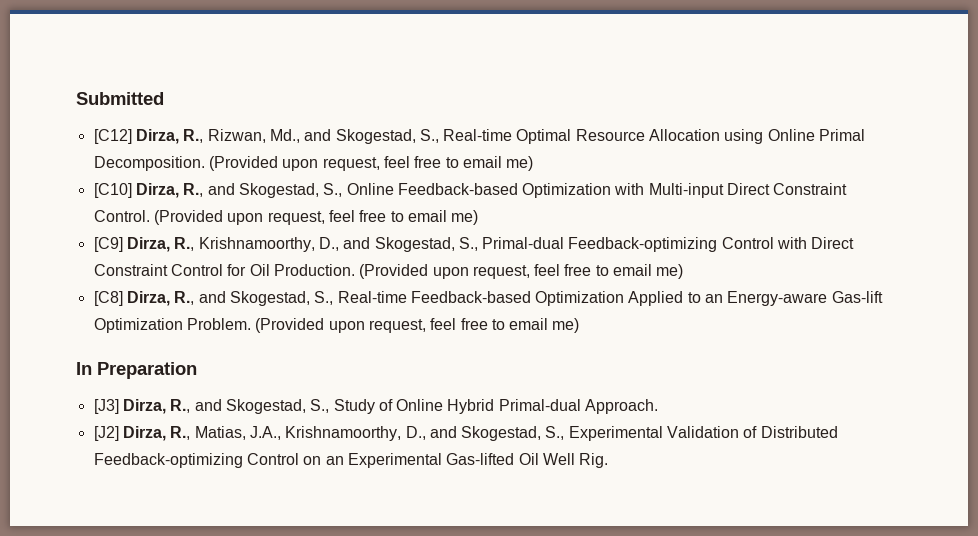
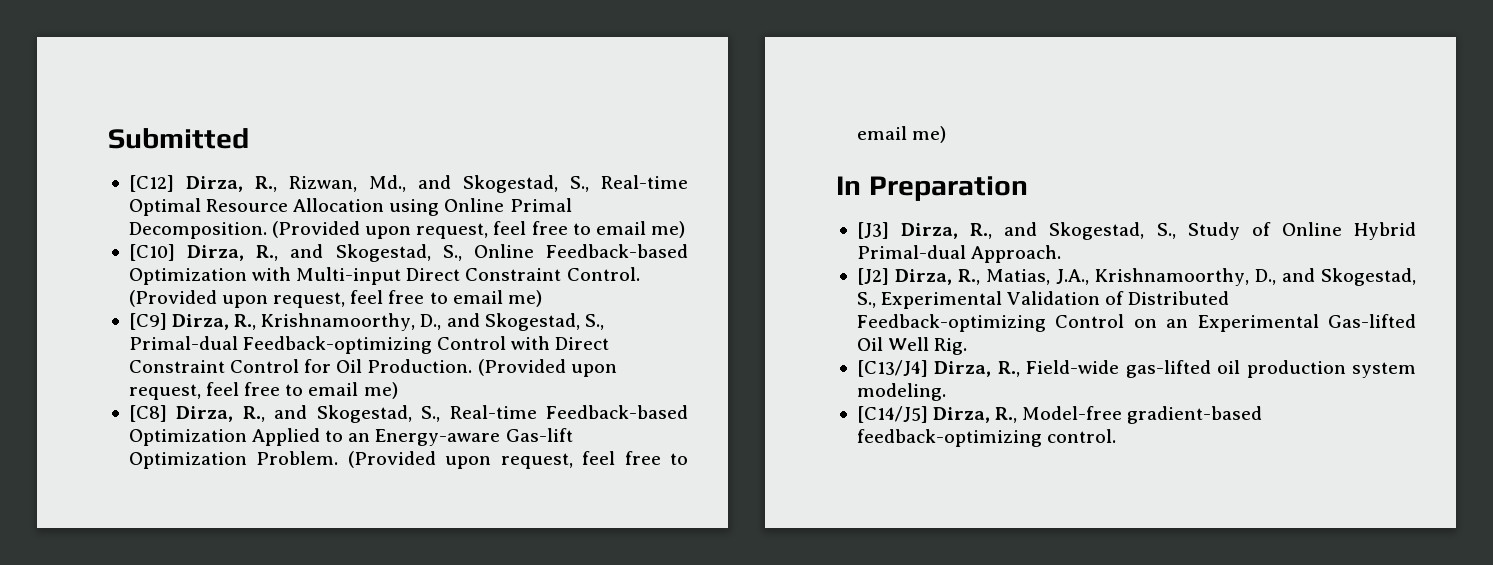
+ [C13/J4] Dirza, R., Field-wide gas-lifted oil production system modeling.
+ [C14/J5] Dirza, R., Model-free gradient-based feedback-optimizing control.

